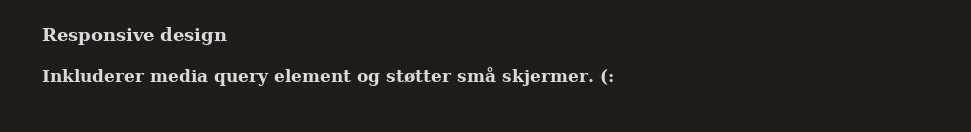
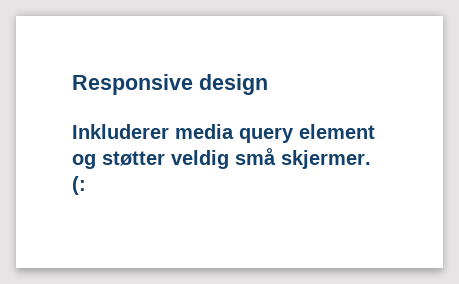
- Inkluderer media query element og støtter små skjermer.
+ Inkluderer media query element og støtter veldig små skjermer.

